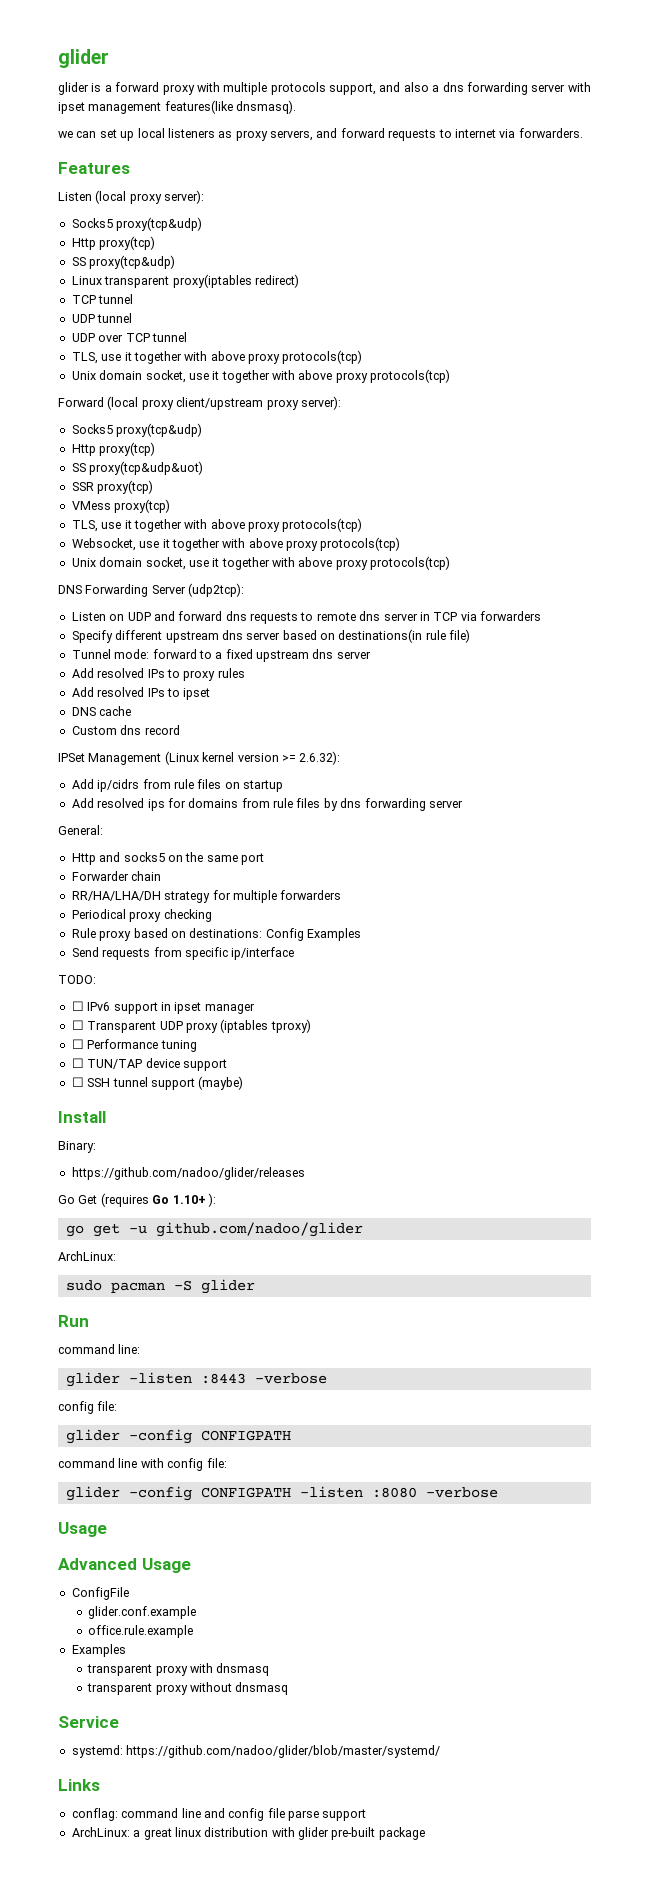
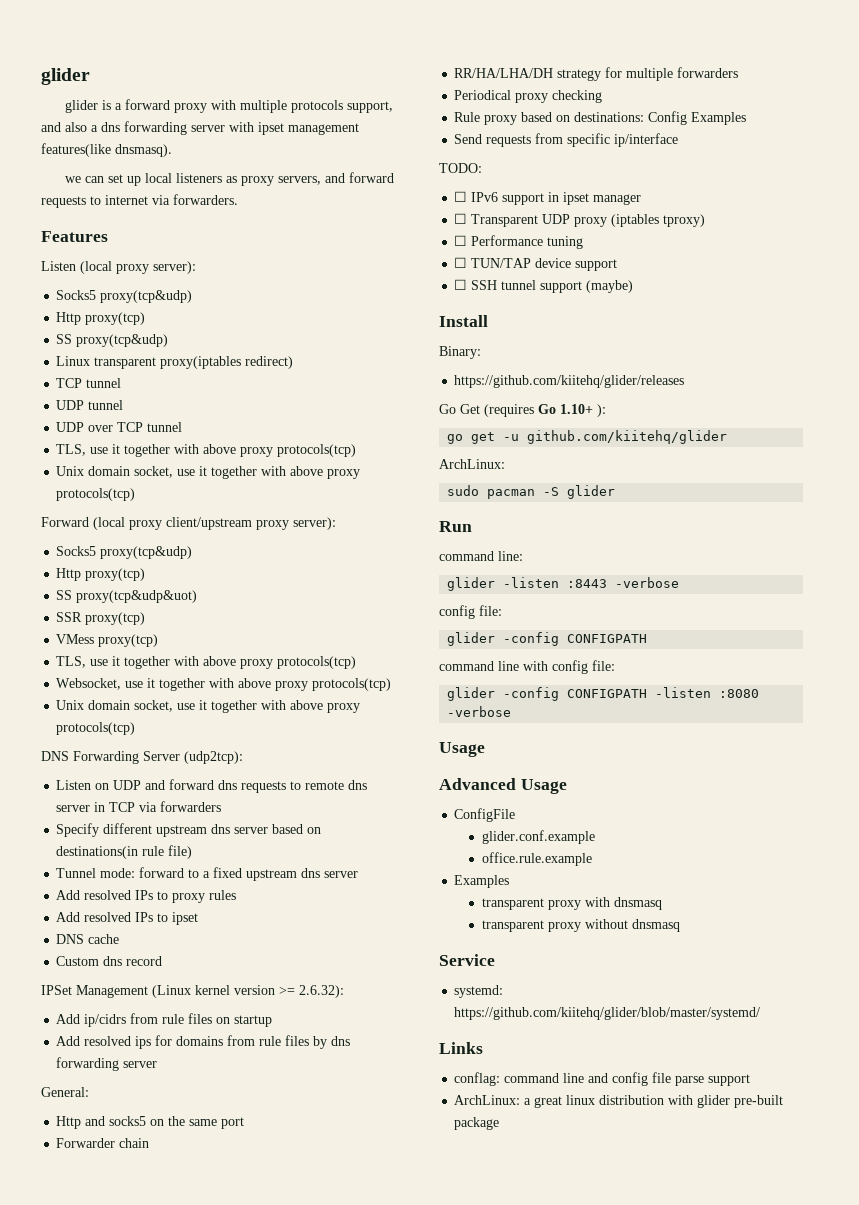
- https://github.com/nadoo/glider/releases
+ https://github.com/kiitehq/glider/releases
- go get -u github.com/nadoo/glider
+ go get -u github.com/kiitehq/glider
- systemd: https://github.com/nadoo/glider/blob/master/systemd/
+ systemd: https://github.com/kiitehq/glider/blob/master/systemd/

